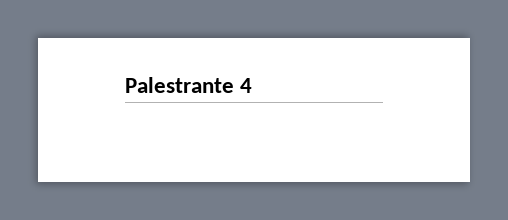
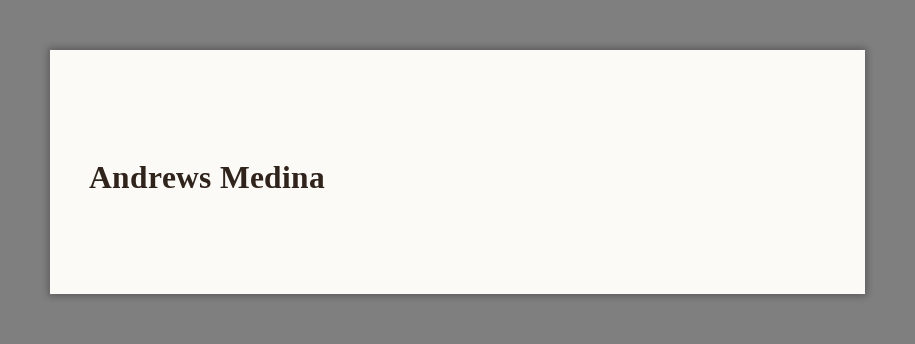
- Palestrante 4
+ Andrews Medina

